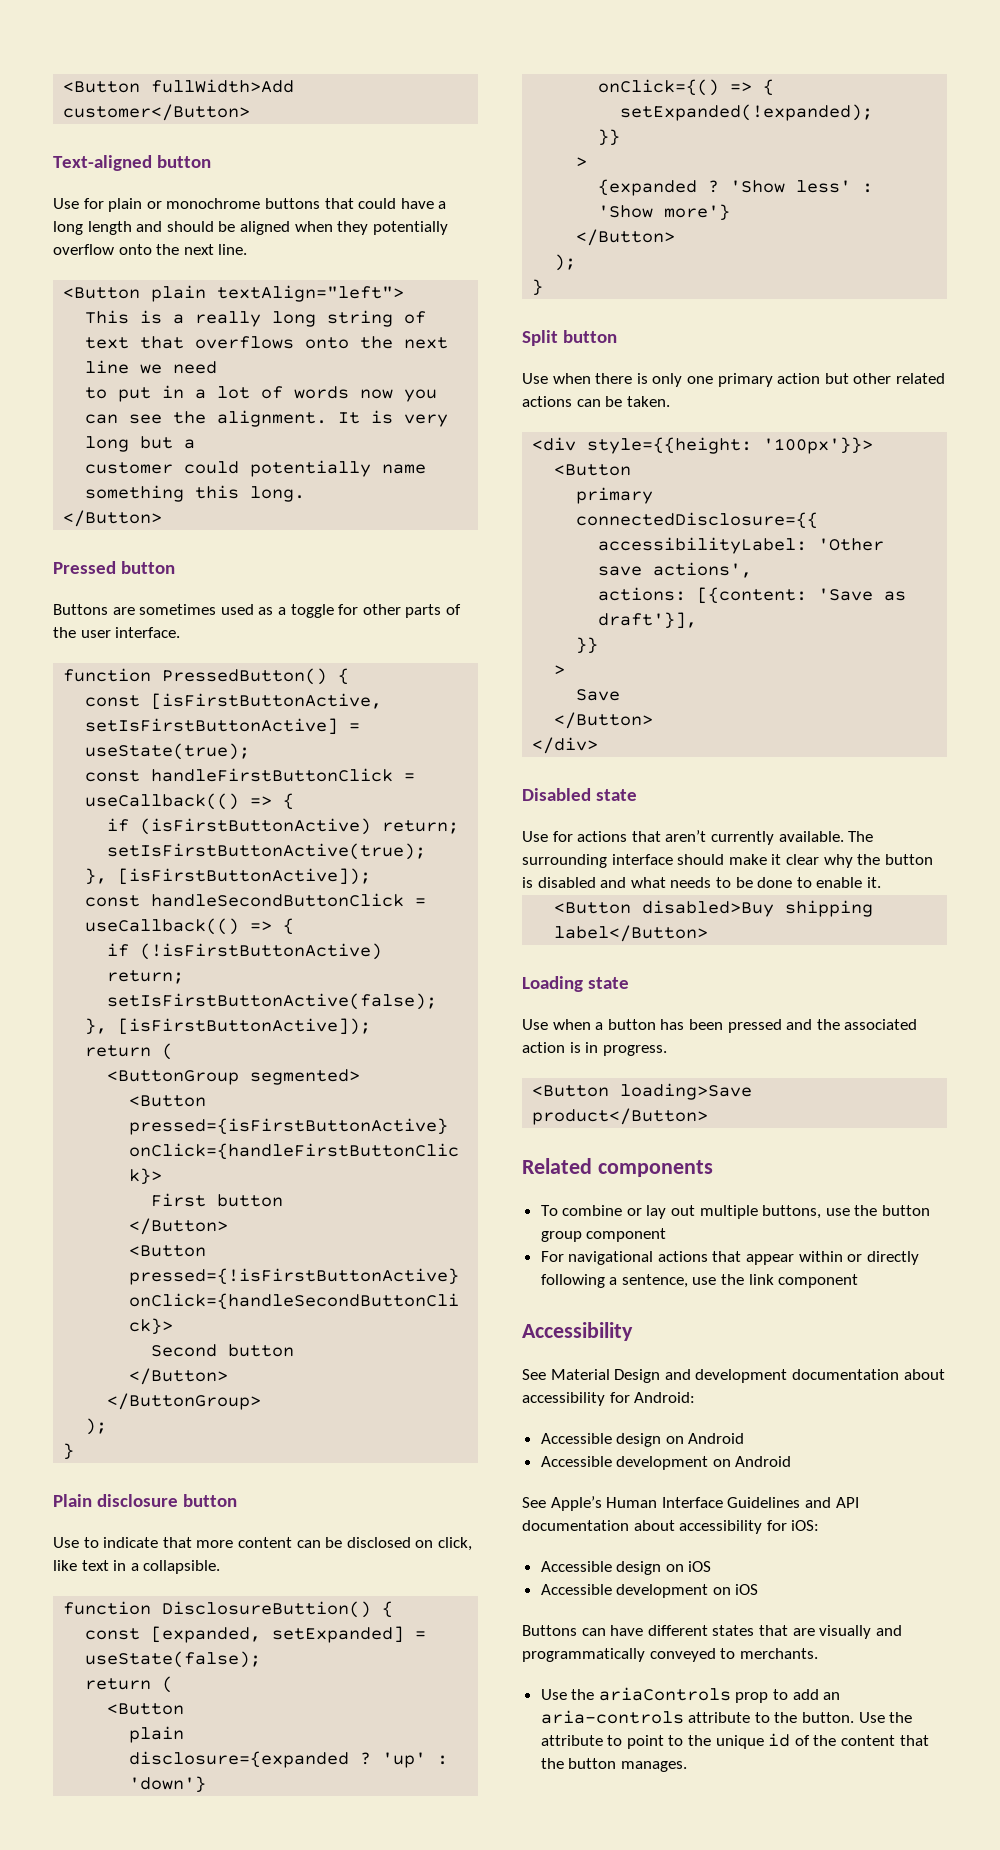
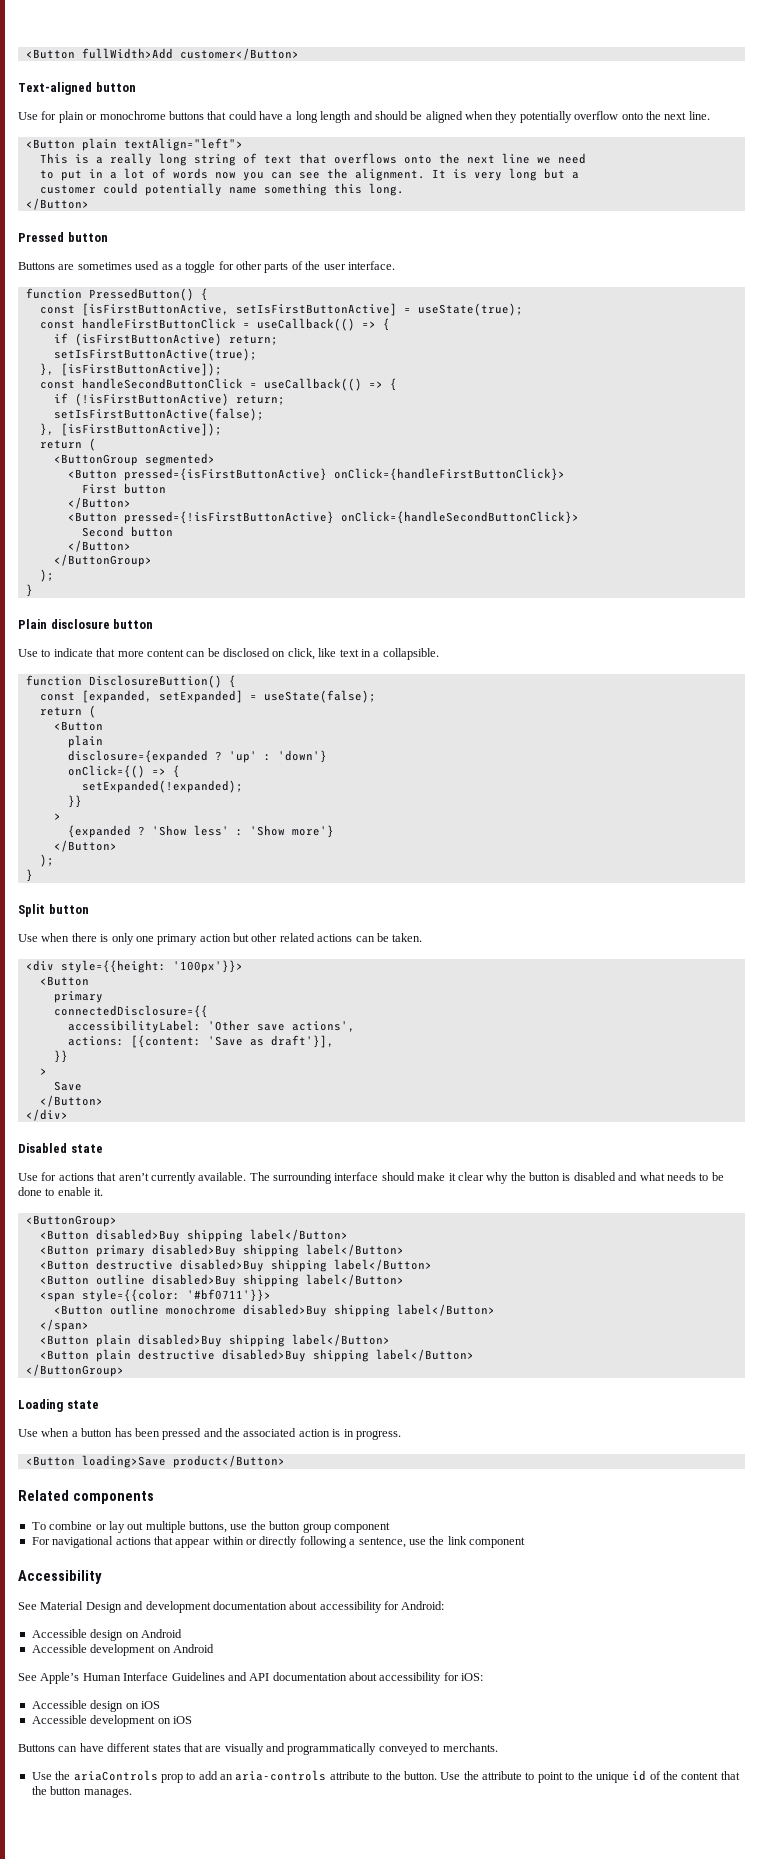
+ <ButtonGroup>
+ <Button primary disabled>Buy shipping label</Button>
+ <Button destructive disabled>Buy shipping label</Button>
+ <Button outline disabled>Buy shipping label</Button>
+ <span style={{color: '#bf0711'}}>
+ <Button outline monochrome disabled>Buy shipping label</Button>
+ </span>
+ <Button plain disabled>Buy shipping label</Button>
+ <Button plain destructive disabled>Buy shipping label</Button>
+ </ButtonGroup>

